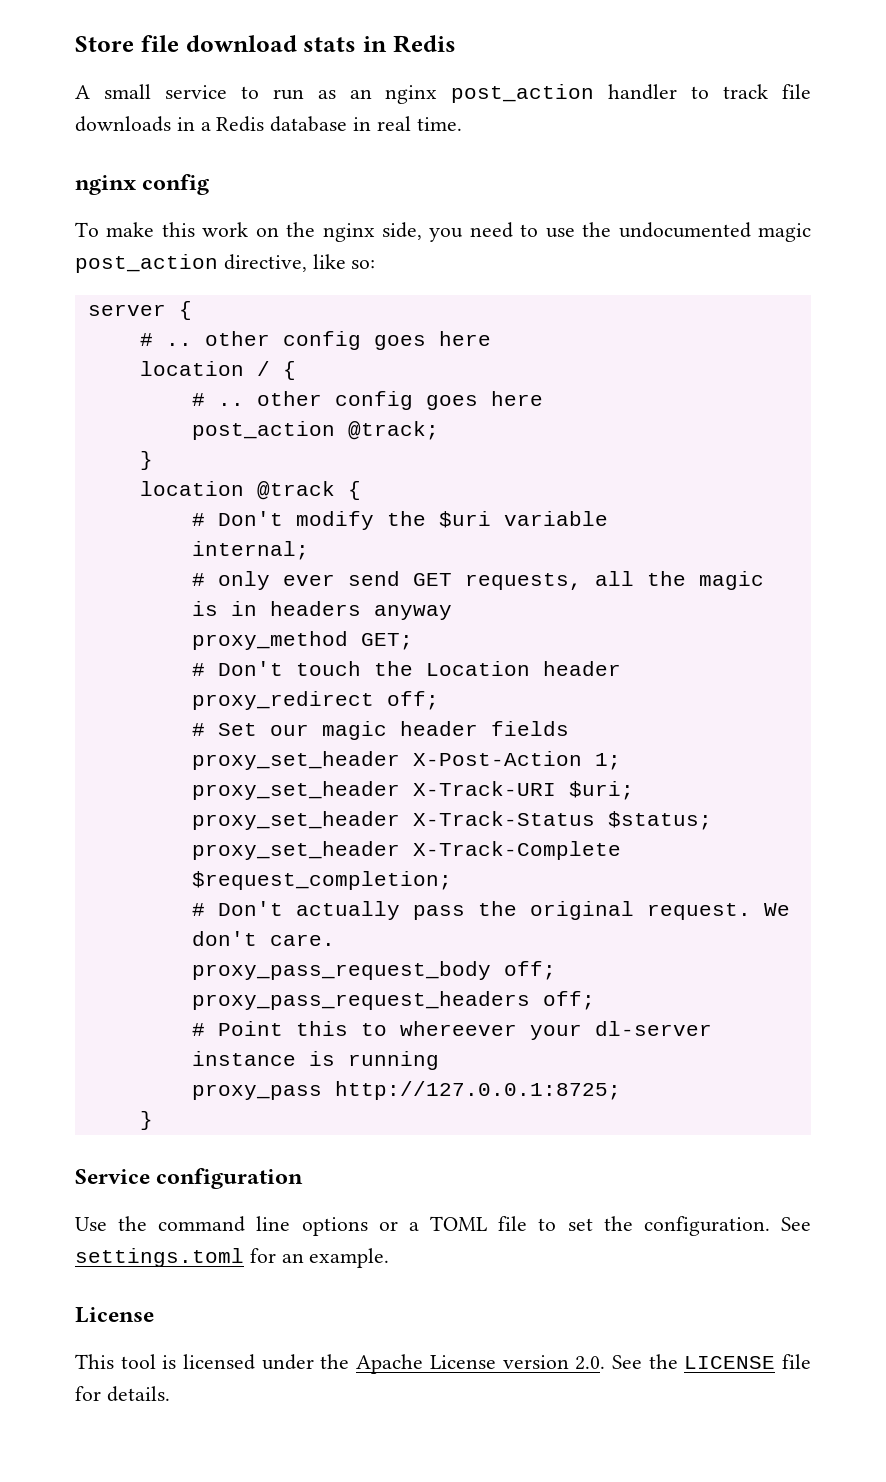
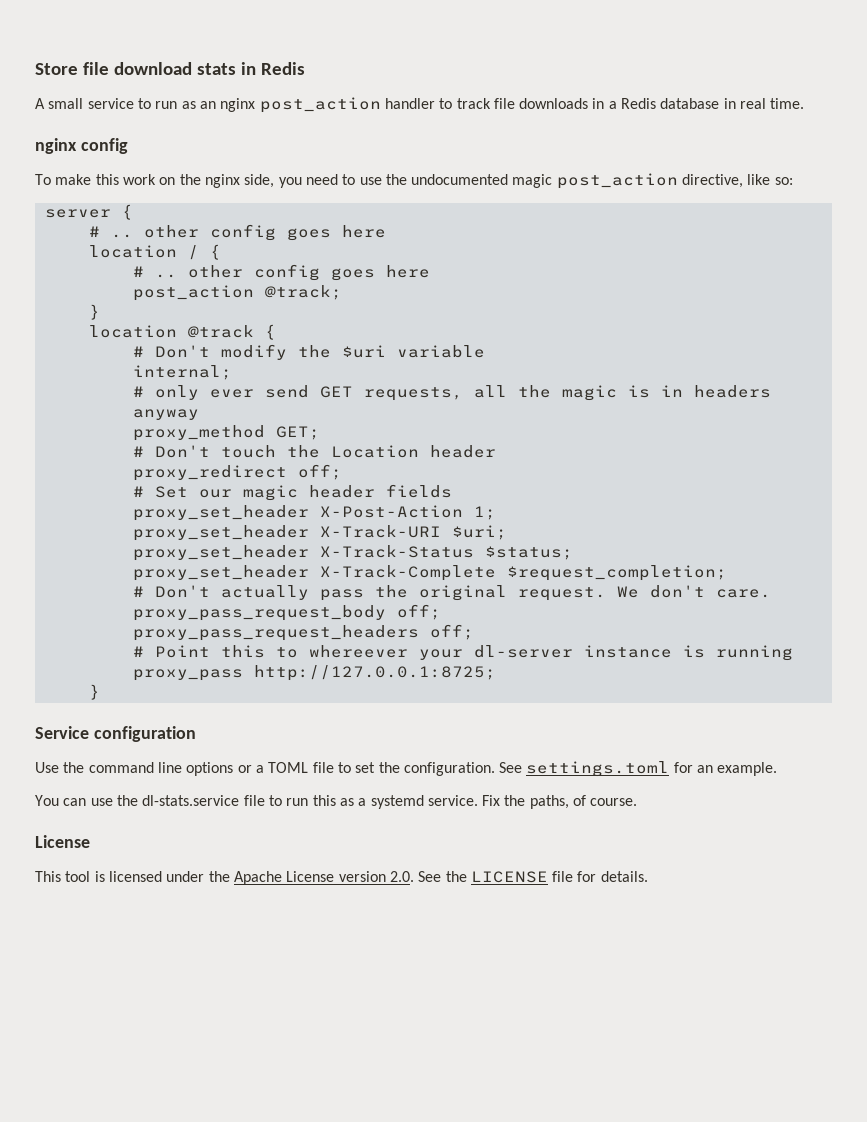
+ You can use the dl-stats.service file to run this as a systemd service. Fix the paths, of course.

